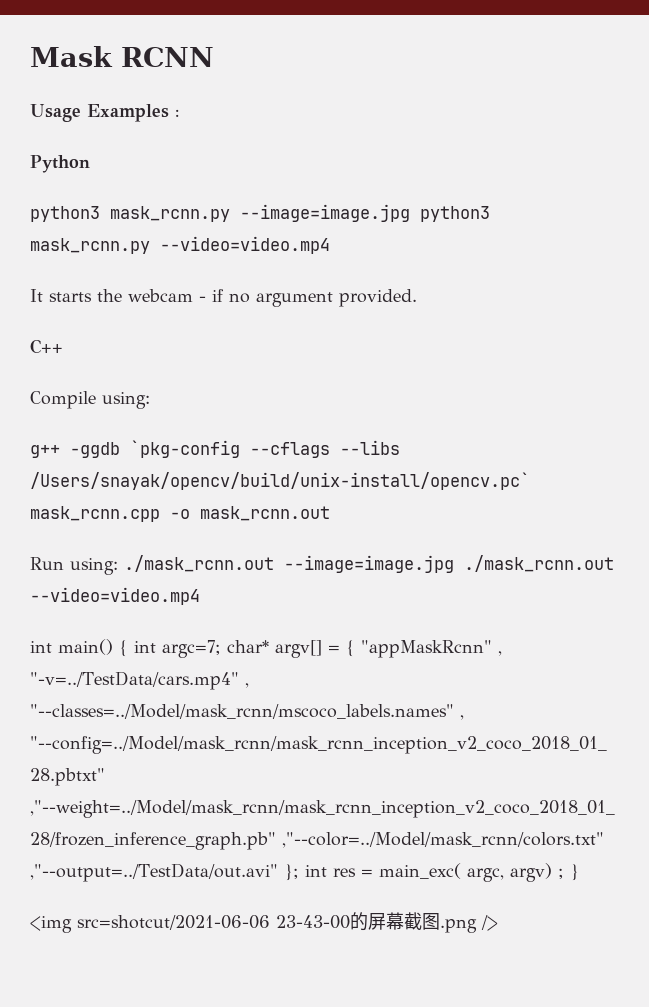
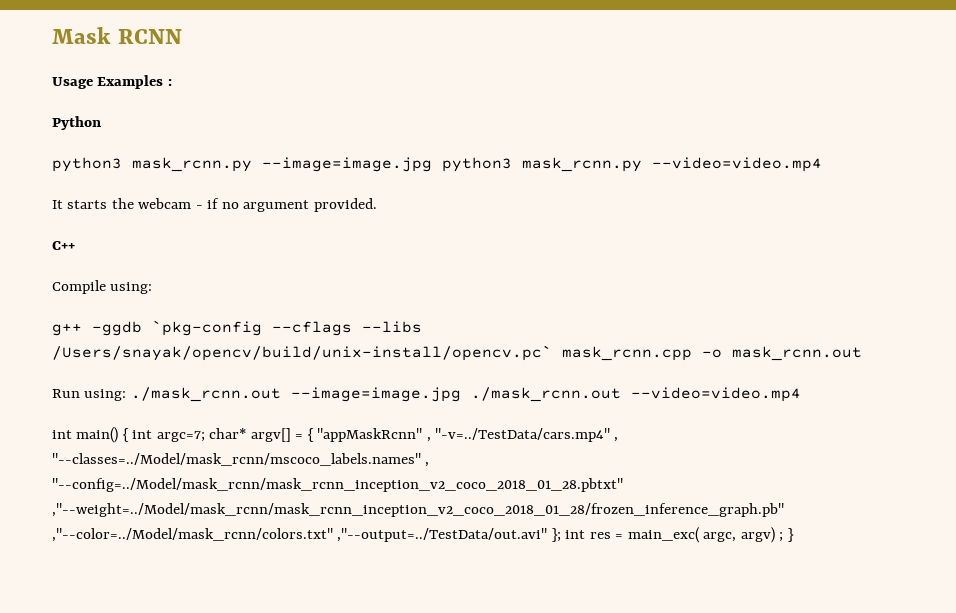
- <img src=shotcut/2021-06-06 23-43-00的屏幕截图.png />

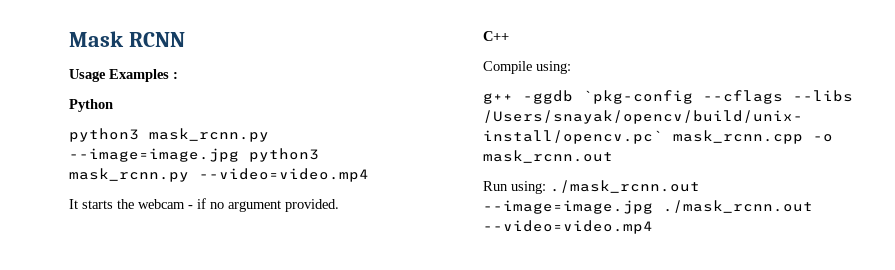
- int main() { int argc=7; char* argv[] = { "appMaskRcnn" , "-v=../TestData/cars.mp4" , "--classes=../Model/mask_rcnn/mscoco_labels.names" , "--config=../Model/mask_rcnn/mask_rcnn_inception_v2_coco_2018_01_28.pbtxt" ,"--weight=../Model/mask_rcnn/mask_rcnn_inception_v2_coco_2018_01_28/frozen_inference_graph.pb" ,"--color=../Model/mask_rcnn/colors.txt" ,"--output=../TestData/out.avi" }; int res = main_exc( argc, argv) ; }

